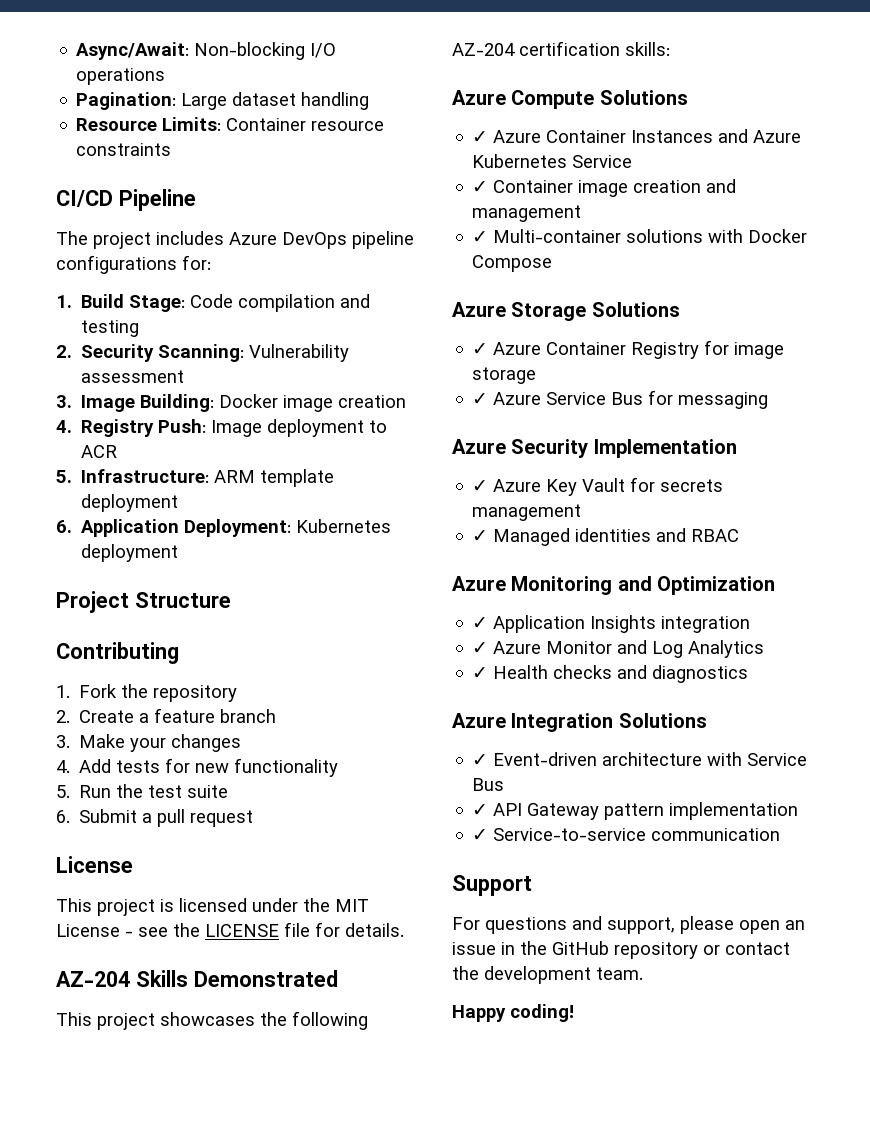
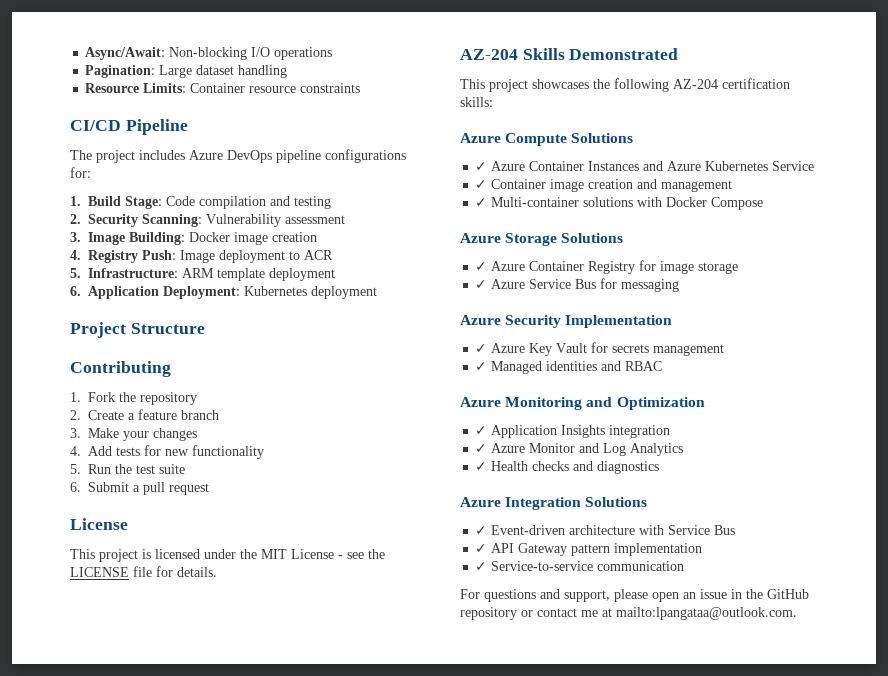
- Support
- For questions and support, please open an issue in the GitHub repository or contact the development team.
- Happy coding!
+ For questions and support, please open an issue in the GitHub repository or contact me at mailto:lpangataa@outlook.com.

